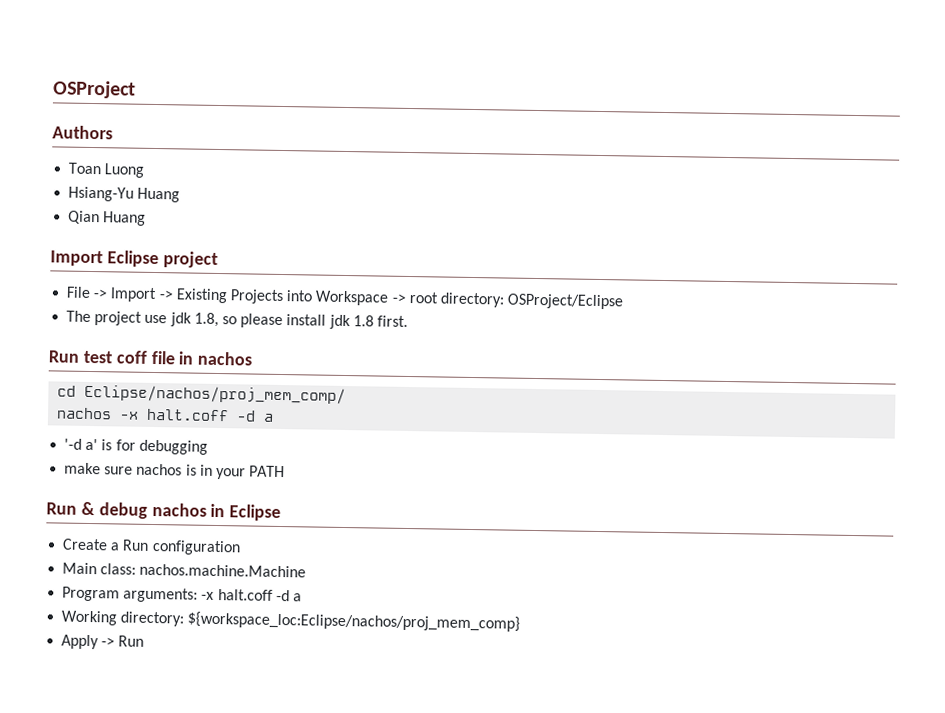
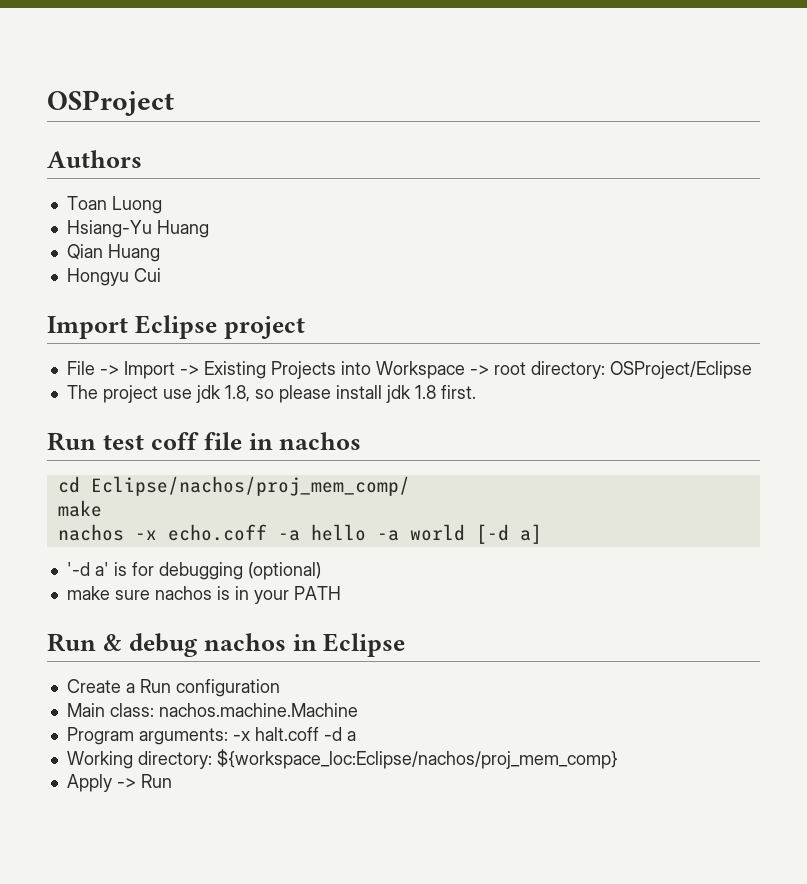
+ Hongyu Cui
  cd Eclipse/nachos/proj_mem_comp/
+ make
- nachos -x halt.coff -d a
+ nachos -x echo.coff -a hello -a world [-d a]
- '-d a' is for debugging
+ '-d a' is for debugging (optional)

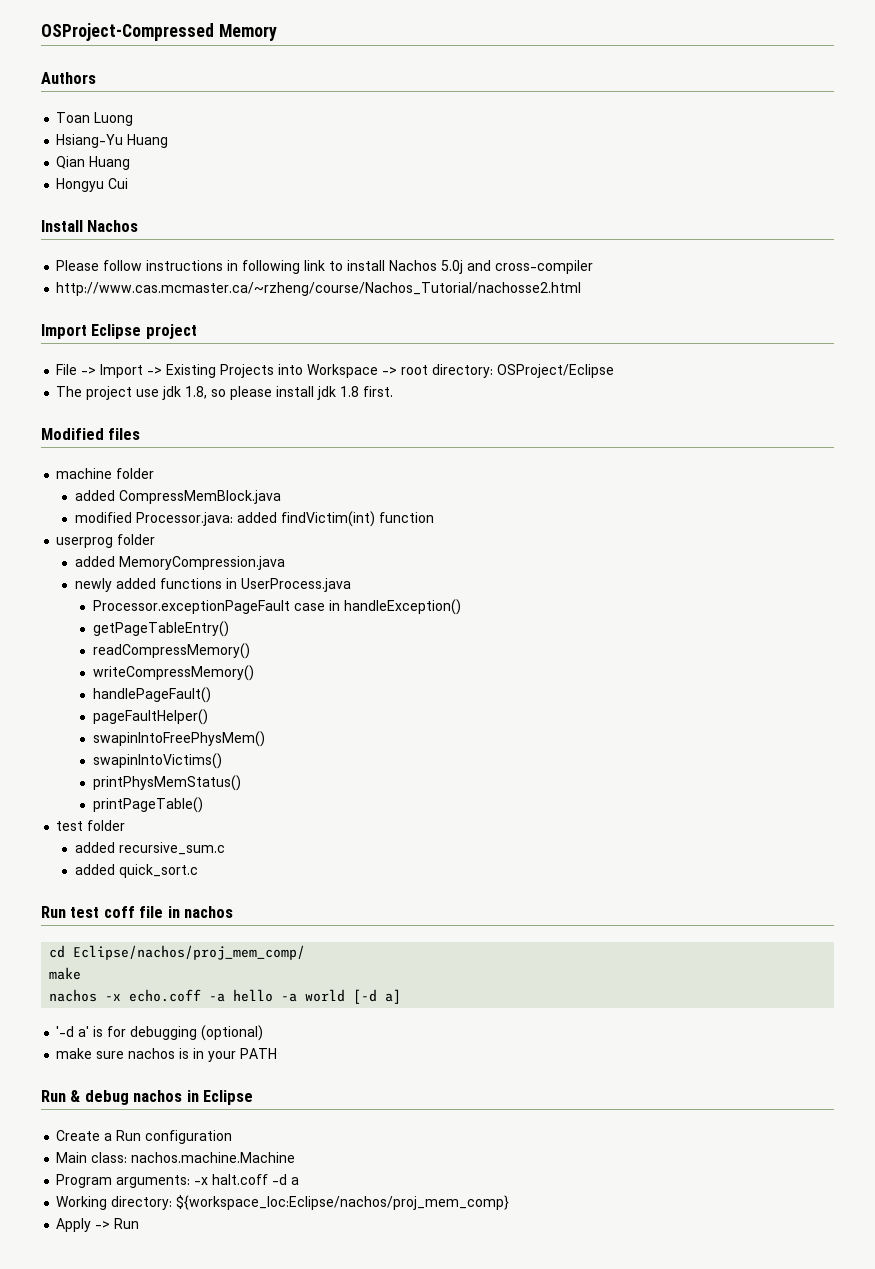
- OSProject
+ OSProject-Compressed Memory
+ Install Nachos
+ Please follow instructions in following link to install Nachos 5.0j and cross-compiler
+ http://www.cas.mcmaster.ca/~rzheng/course/Nachos_Tutorial/nachosse2.html
+ Modified files
+ machine folder
+ added CompressMemBlock.java
+ modified Processor.java: added findVictim(int) function
+ userprog folder
+ added MemoryCompression.java
+ newly added functions in UserProcess.java
+ Processor.exceptionPageFault case in handleException()
+ getPageTableEntry()
+ readCompressMemory()
+ writeCompressMemory()
+ handlePageFault()
+ pageFaultHelper()
+ swapinIntoFreePhysMem()
+ swapinIntoVictims()
+ printPhysMemStatus()
+ printPageTable()
+ test folder
+ added recursive_sum.c
+ added quick_sort.c

